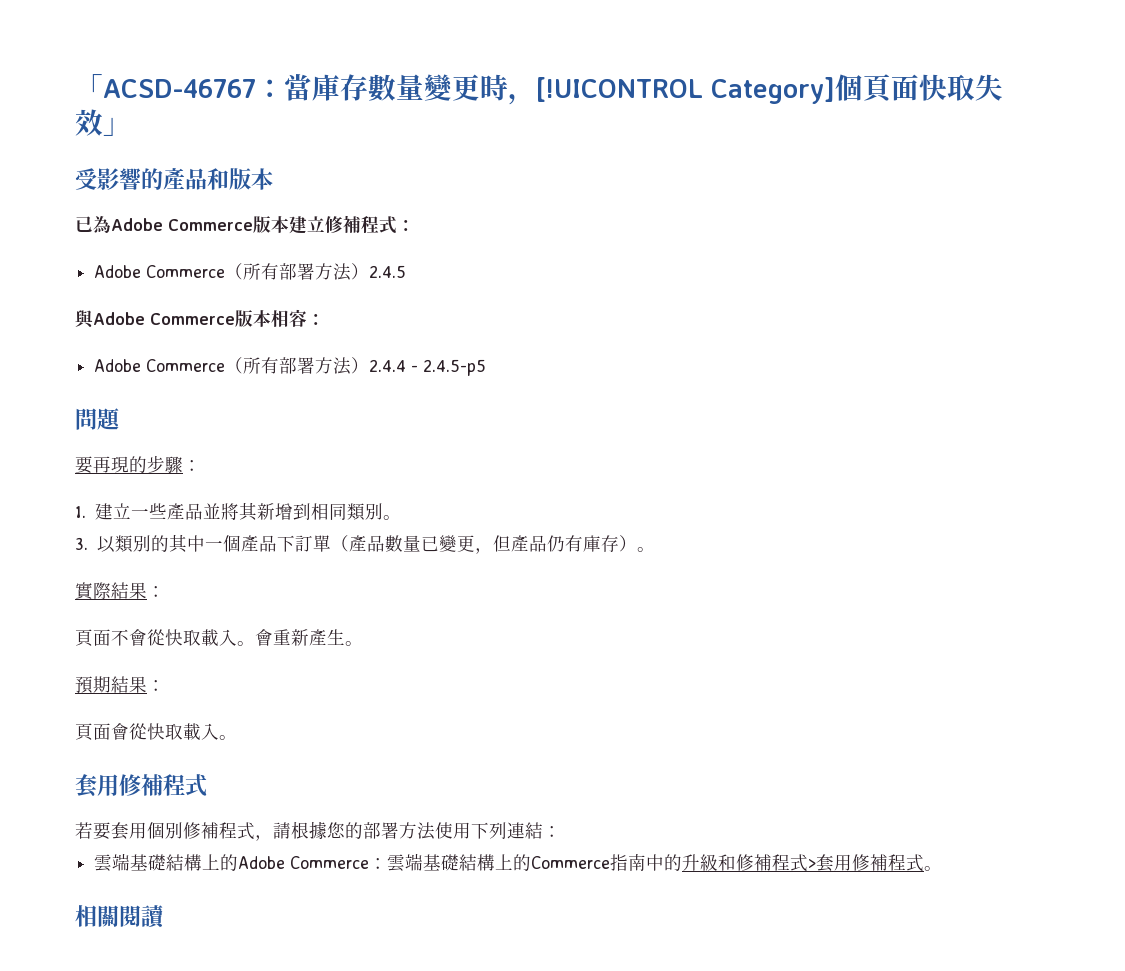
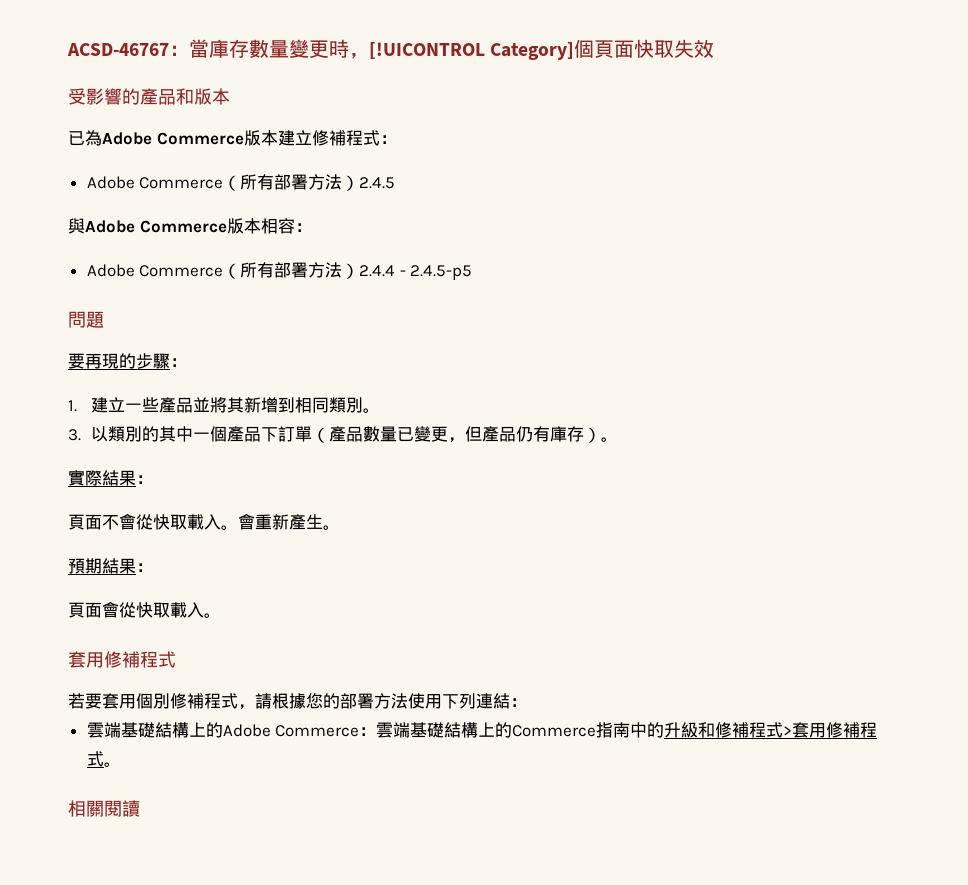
- 「ACSD-46767：當庫存數量變更時，[!UICONTROL Category]個頁面快取失效」
+ ACSD-46767：當庫存數量變更時，[!UICONTROL Category]個頁面快取失效

